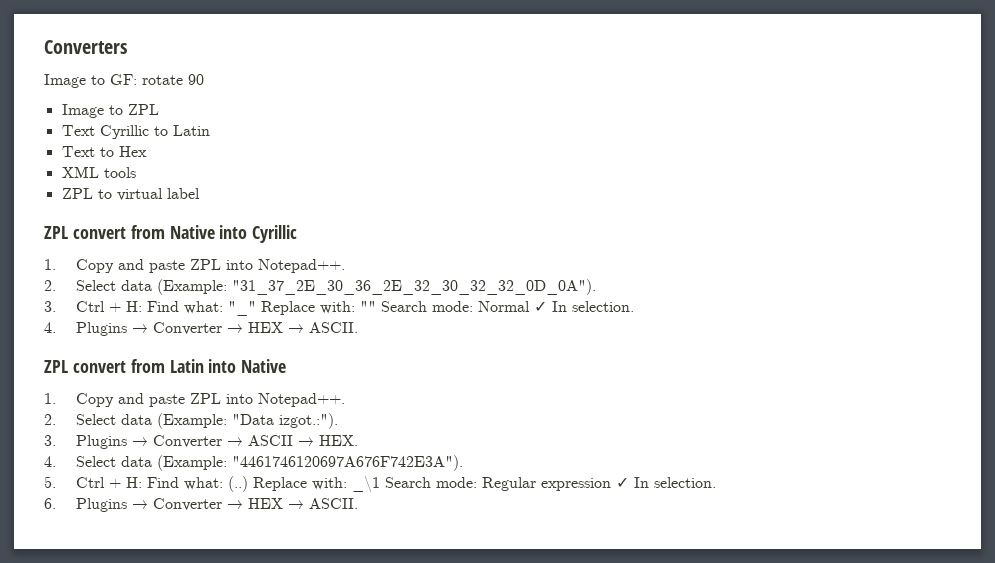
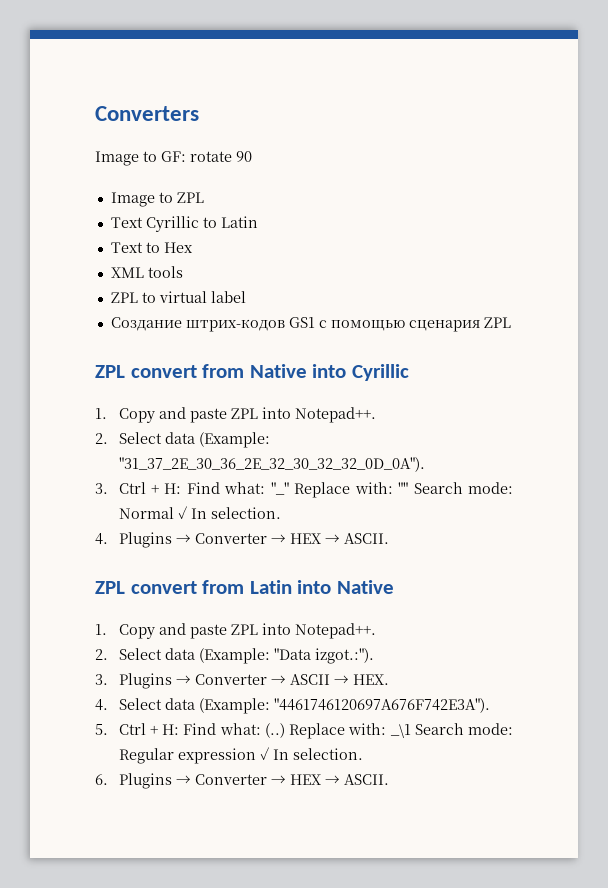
+ Создание штрих-кодов GS1 с помощью сценария ZPL

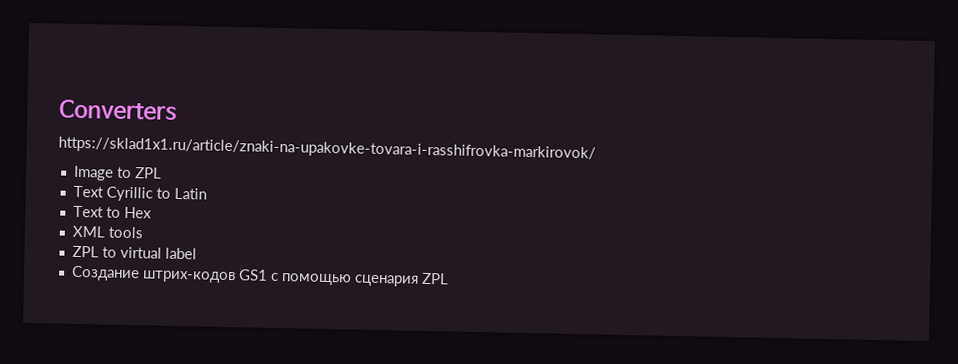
- Image to GF: rotate 90
+ https://sklad1x1.ru/article/znaki-na-upakovke-tovara-i-rasshifrovka-markirovok/
- ZPL convert from Native into Cyrillic
- 1. Copy and paste ZPL into Notepad++.
- 2. Select data (Example: "31_37_2E_30_36_2E_32_30_32_32_0D_0A").
- 3. Ctrl + H: Find what: "_" Replace with: "" Search mode: Normal ✓ In selection.
- 4. Plugins → Converter → HEX → ASCII.
- ZPL convert from Latin into Native
- 1. Copy and paste ZPL into Notepad++.
- 2. Select data (Example: "Data izgot.:").
- 3. Plugins → Converter → ASCII → HEX.
- 4. Select data (Example: "4461746120697A676F742E3A").
- 5. Ctrl + H: Find what: (..) Replace with: _\1 Search mode: Regular expression ✓ In selection.
- 6. Plugins → Converter → HEX → ASCII.

